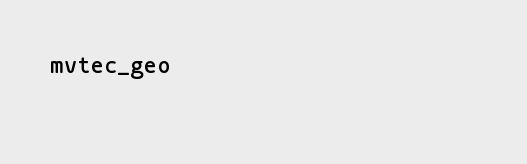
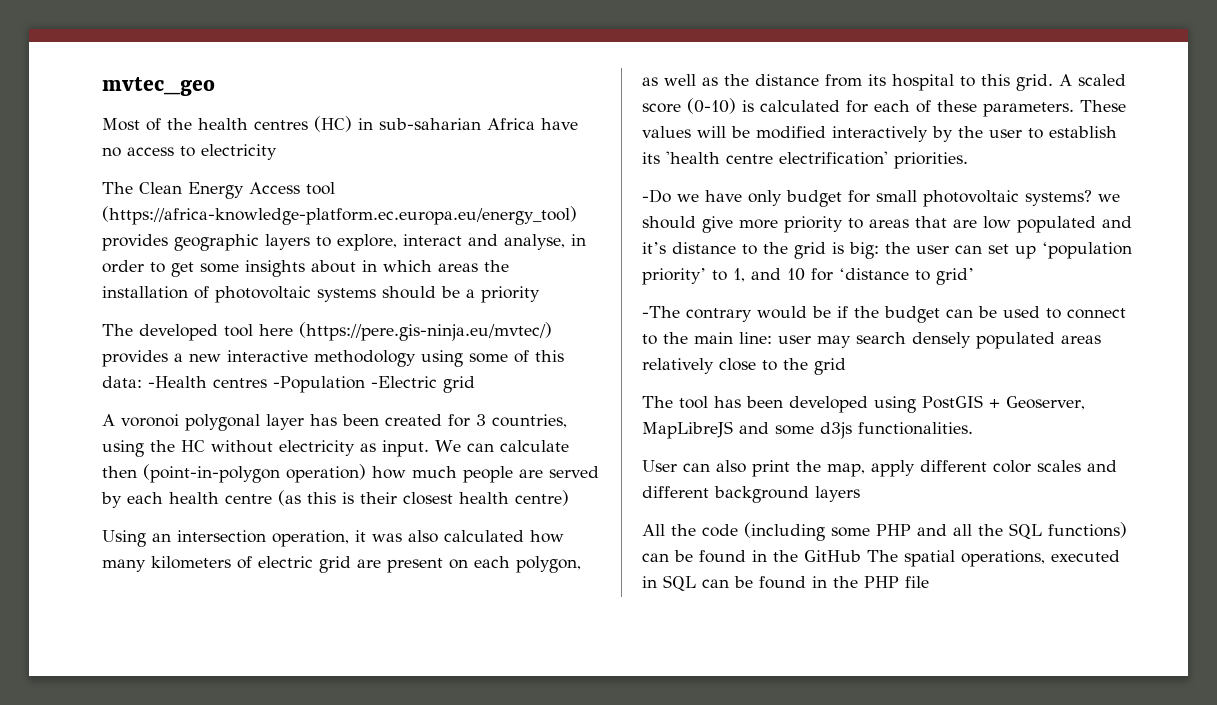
+ Most of the health centres (HC) in sub-saharian Africa have no access to electricity
+ The Clean Energy Access tool (https://africa-knowledge-platform.ec.europa.eu/energy_tool) provides geographic layers to explore, interact and analyse, in order to get some insights about in which areas the installation of photovoltaic systems should be a priority
+ The developed tool here (https://pere.gis-ninja.eu/mvtec/) provides a new interactive methodology using some of this data: -Health centres -Population -Electric grid
+ A voronoi polygonal layer has been created for 3 countries, using the HC without electricity as input. We can calculate then (point-in-polygon operation) how much people are served by each health centre (as this is their closest health centre)
+ Using an intersection operation, it was also calculated how many kilometers of electric grid are present on each polygon, as well as the distance from its hospital to this grid. A scaled score (0-10) is calculated for each of these parameters. These values will be modified interactively by the user to establish its 'health centre electrification' priorities.
+ -Do we have only budget for small photovoltaic systems? we should give more priority to areas that are low populated and it’s distance to the grid is big: the user can set up ‘population priority’ to 1, and 10 for ‘distance to grid’
+ -The contrary would be if the budget can be used to connect to the main line: user may search densely populated areas relatively close to the grid
+ The tool has been developed using PostGIS + Geoserver, MapLibreJS and some d3js functionalities.
+ User can also print the map, apply different color scales and different background layers
+ All the code (including some PHP and all the SQL functions) can be found in the GitHub The spatial operations, executed in SQL can be found in the PHP file

